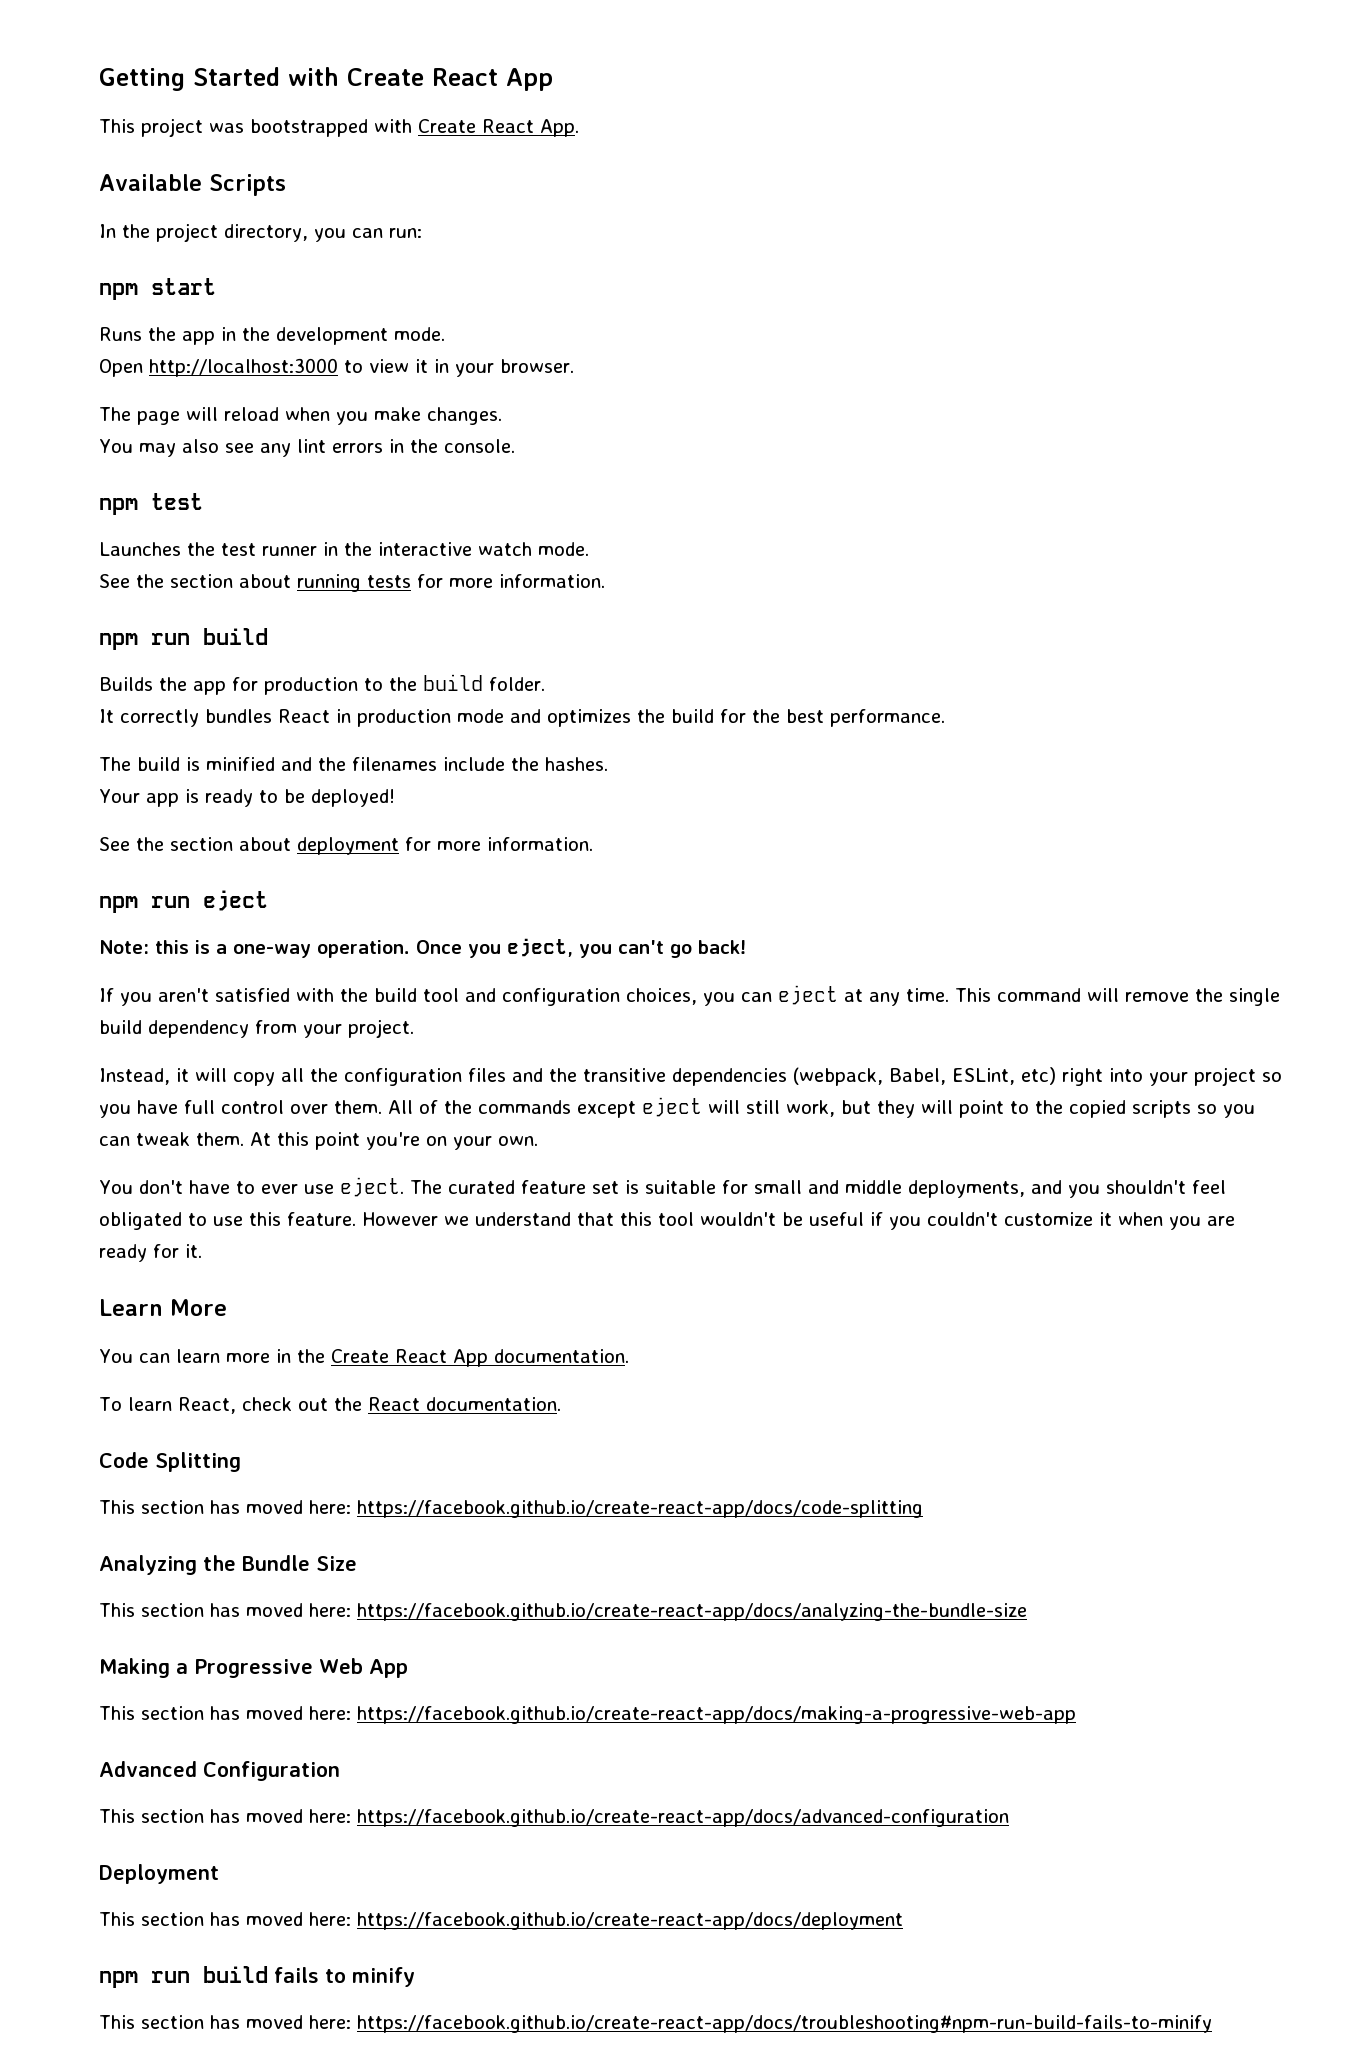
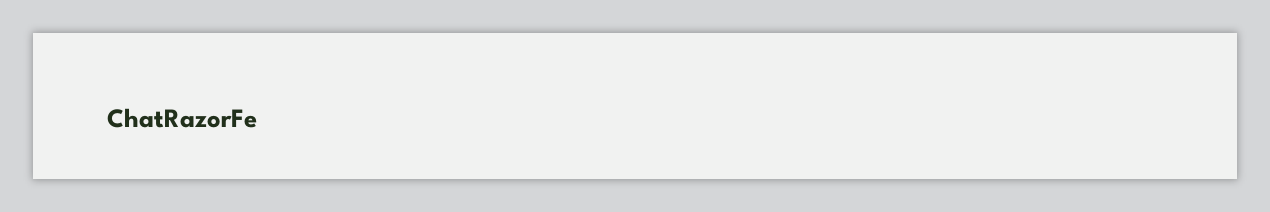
- Getting Started with Create React App
- This project was bootstrapped with Create React App.
- Available Scripts
- In the project directory, you can run:
- npm start
- Runs the app in the development mode.
- Open http://localhost:3000 to view it in your browser.
- The page will reload when you make changes.
- You may also see any lint errors in the console.
- npm test
- Launches the test runner in the interactive watch mode.
- See the section about running tests for more information.
- npm run build
- Builds the app for production to the build folder.
- It correctly bundles React in production mode and optimizes the build for the best performance.
- The build is minified and the filenames include the hashes.
- Your app is ready to be deployed!
- See the section about deployment for more information.
- npm run eject
- Note: this is a one-way operation. Once you eject, you can't go back!
- If you aren't satisfied with the build tool and configuration choices, you can eject at any time. This command will remove the single build dependency from your project.
- Instead, it will copy all the configuration files and the transitive dependencies (webpack, Babel, ESLint, etc) right into your project so you have full control over them. All of the commands except eject will still work, but they will point to the copied scripts so you can tweak them. At this point you're on your own.
- You don't have to ever use eject. The curated feature set is suitable for small and middle deployments, and you shouldn't feel obligated to use this feature. However we understand that this tool wouldn't be useful if you couldn't customize it when you are ready for it.
- Learn More
- You can learn more in the Create React App documentation.
- To learn React, check out the React documentation.
- Code Splitting
- This section has moved here: https://facebook.github.io/create-react-app/docs/code-splitting
- Analyzing the Bundle Size
- This section has moved here: https://facebook.github.io/create-react-app/docs/analyzing-the-bundle-size
- Making a Progressive Web App
- This section has moved here: https://facebook.github.io/create-react-app/docs/making-a-progressive-web-app
- Advanced Configuration
- This section has moved here: https://facebook.github.io/create-react-app/docs/advanced-configuration
- Deployment
- This section has moved here: https://facebook.github.io/create-react-app/docs/deployment
- npm run build fails to minify
- This section has moved here: https://facebook.github.io/create-react-app/docs/troubleshooting#npm-run-build-fails-to-minify
+ ChatRazorFe

